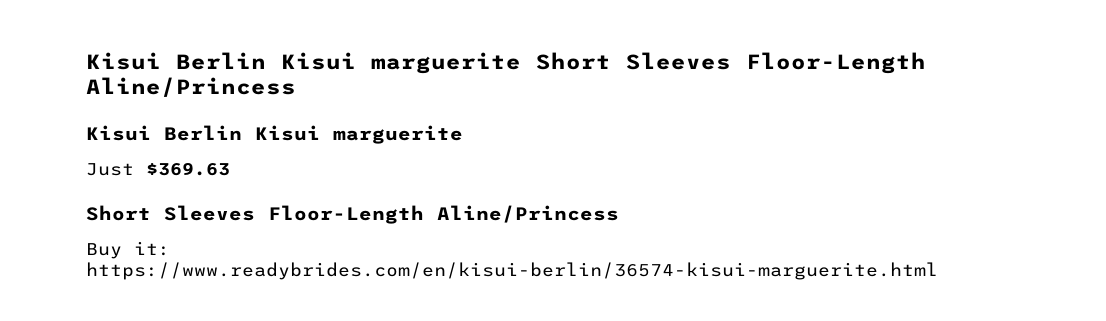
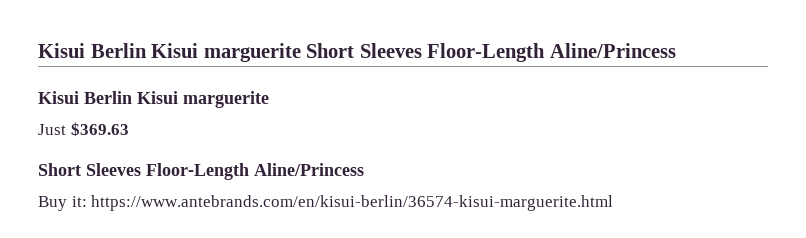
- Buy it: https://www.readybrides.com/en/kisui-berlin/36574-kisui-marguerite.html
+ Buy it: https://www.antebrands.com/en/kisui-berlin/36574-kisui-marguerite.html

